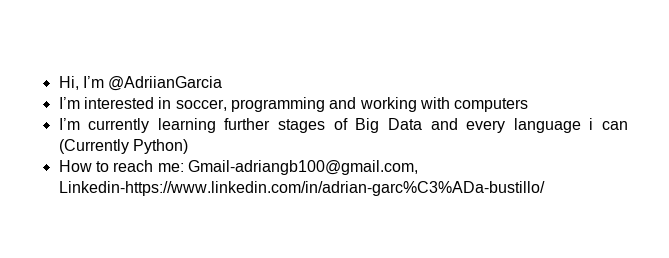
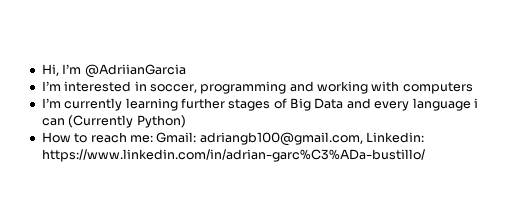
- How to reach me: Gmail-adriangb100@gmail.com, Linkedin-https://www.linkedin.com/in/adrian-garc%C3%ADa-bustillo/
+ How to reach me: Gmail: adriangb100@gmail.com, Linkedin: https://www.linkedin.com/in/adrian-garc%C3%ADa-bustillo/

